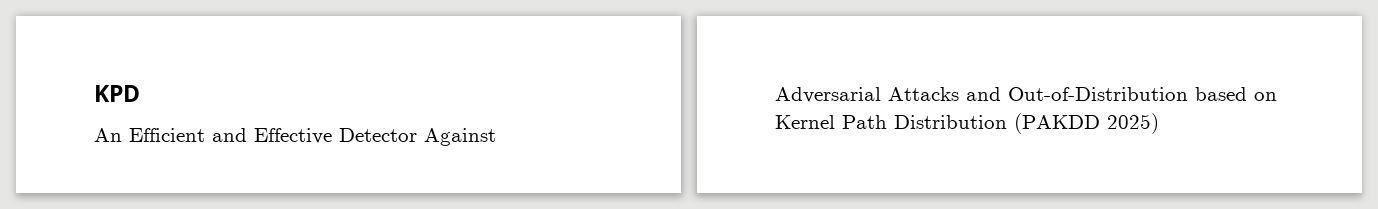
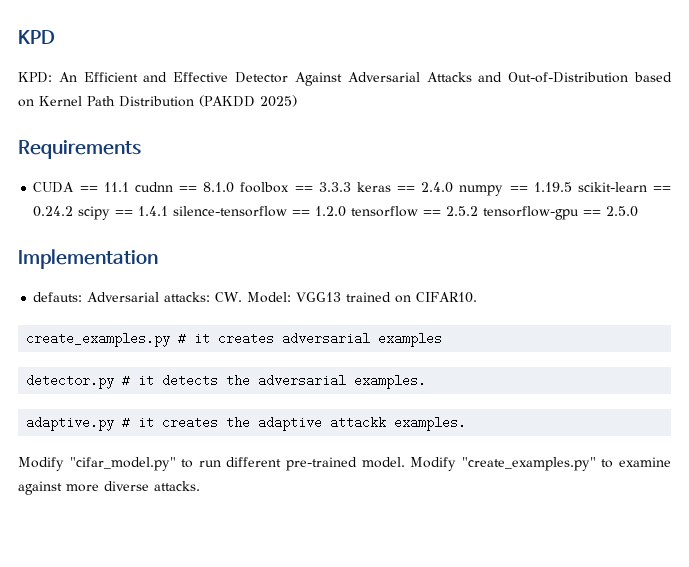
- An Efficient and Effective Detector Against Adversarial Attacks and Out-of-Distribution based on Kernel Path Distribution (PAKDD 2025)
+ KPD: An Efficient and Effective Detector Against Adversarial Attacks and Out-of-Distribution based on Kernel Path Distribution (PAKDD 2025)
+ Requirements
+ CUDA == 11.1 cudnn == 8.1.0 foolbox == 3.3.3 keras == 2.4.0 numpy == 1.19.5 scikit-learn == 0.24.2 scipy == 1.4.1 silence-tensorflow == 1.2.0 tensorflow == 2.5.2 tensorflow-gpu == 2.5.0
+ Implementation
+ defauts: Adversarial attacks: CW. Model: VGG13 trained on CIFAR10.
+ create_examples.py # it creates adversarial examples
+ detector.py # it detects the adversarial examples.
+ adaptive.py # it creates the adaptive attackk examples.
+ Modify "cifar_model.py" to run different pre-trained model. Modify "create_examples.py" to examine against more diverse attacks.

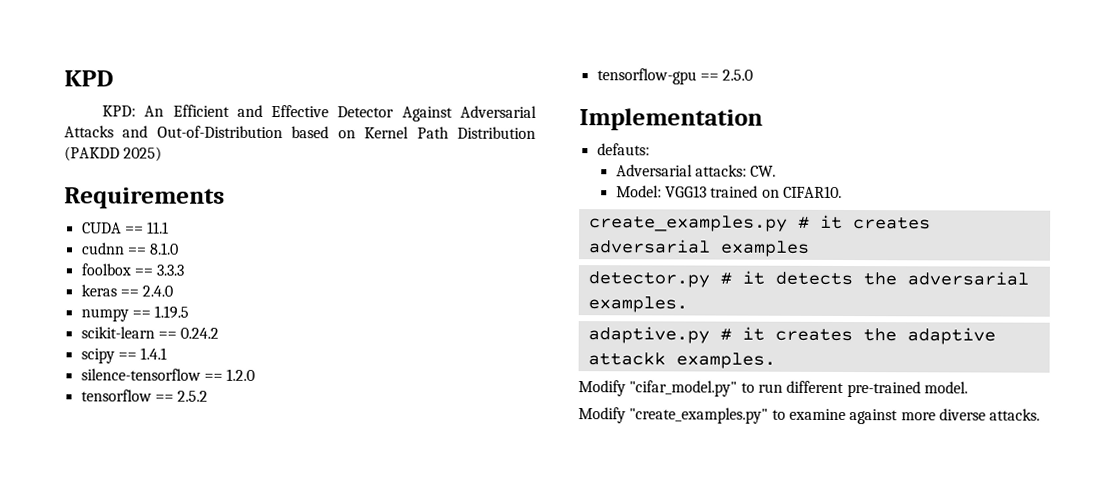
- CUDA == 11.1 cudnn == 8.1.0 foolbox == 3.3.3 keras == 2.4.0 numpy == 1.19.5 scikit-learn == 0.24.2 scipy == 1.4.1 silence-tensorflow == 1.2.0 tensorflow == 2.5.2 tensorflow-gpu == 2.5.0
+ CUDA == 11.1
+ cudnn == 8.1.0
+ foolbox == 3.3.3
+ keras == 2.4.0
+ numpy == 1.19.5
+ scikit-learn == 0.24.2
+ scipy == 1.4.1
+ silence-tensorflow == 1.2.0
+ tensorflow == 2.5.2
+ tensorflow-gpu == 2.5.0
- defauts: Adversarial attacks: CW. Model: VGG13 trained on CIFAR10.
+ defauts:
+ Adversarial attacks: CW.
+ Model: VGG13 trained on CIFAR10.
- Modify "cifar_model.py" to run different pre-trained model. Modify "create_examples.py" to examine against more diverse attacks.
+ Modify "cifar_model.py" to run different pre-trained model.
+ Modify "create_examples.py" to examine against more diverse attacks.

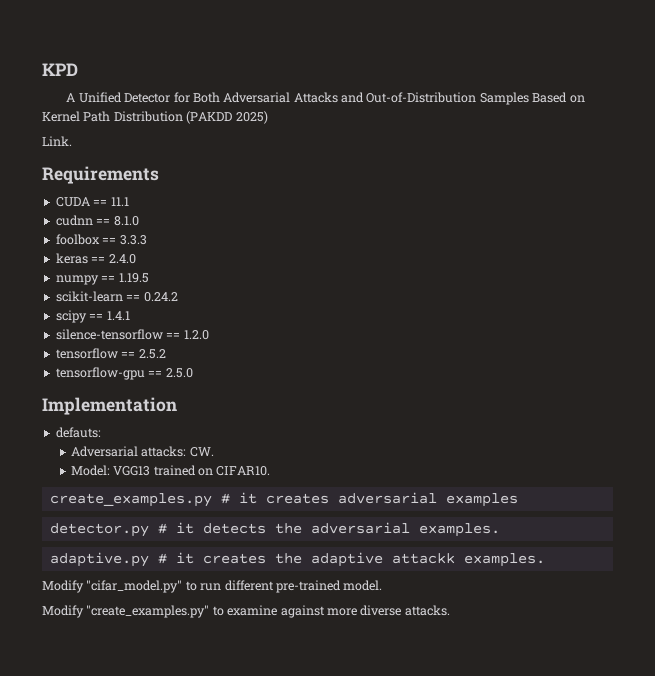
- KPD: An Efficient and Effective Detector Against Adversarial Attacks and Out-of-Distribution based on Kernel Path Distribution (PAKDD 2025)
+ A Unified Detector for Both Adversarial Attacks and Out-of-Distribution Samples Based on Kernel Path Distribution (PAKDD 2025)
+ Link.

